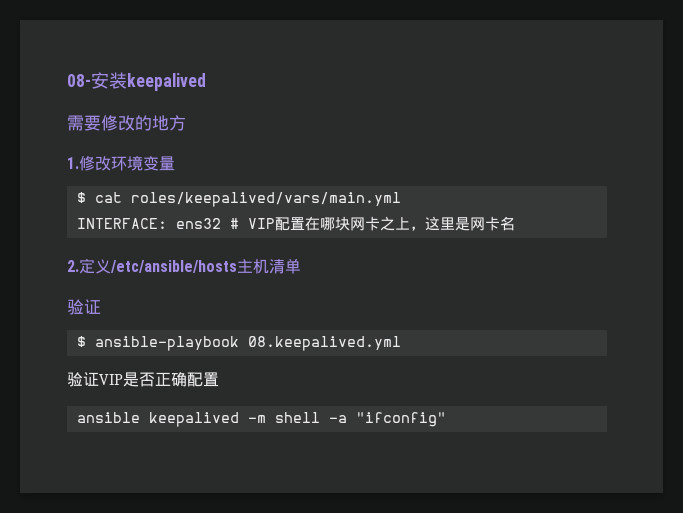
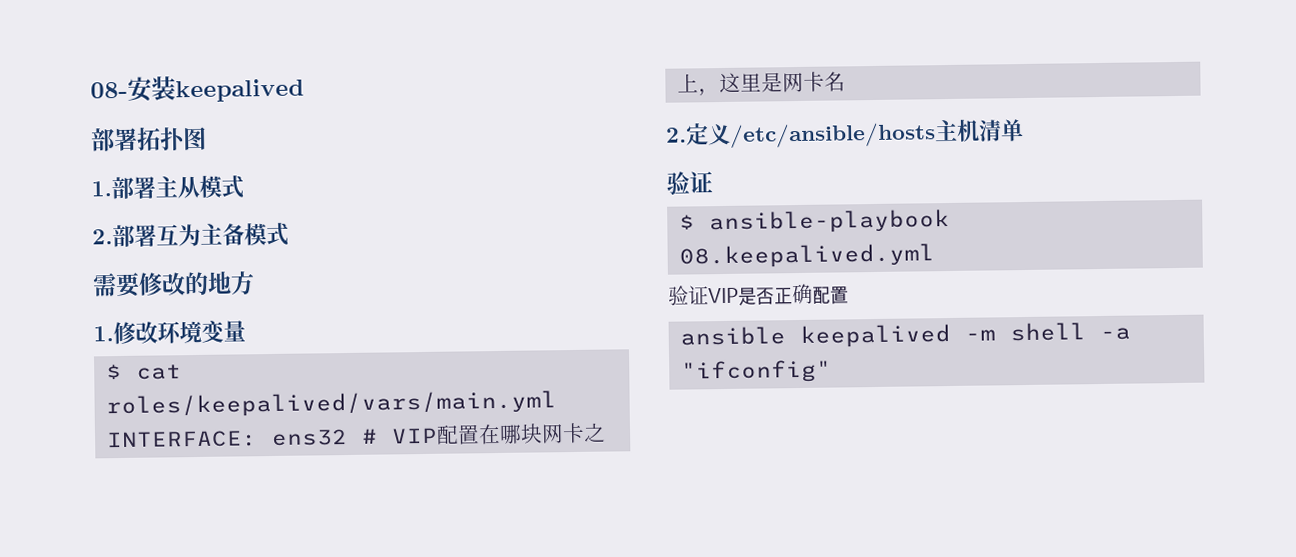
+ 部署拓扑图
+ 1.部署主从模式
+ 2.部署互为主备模式

